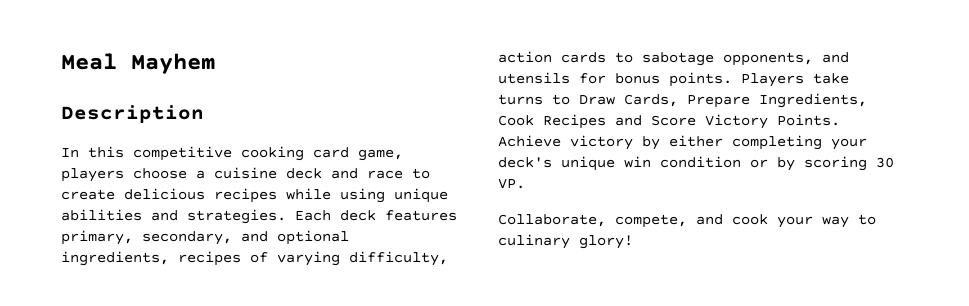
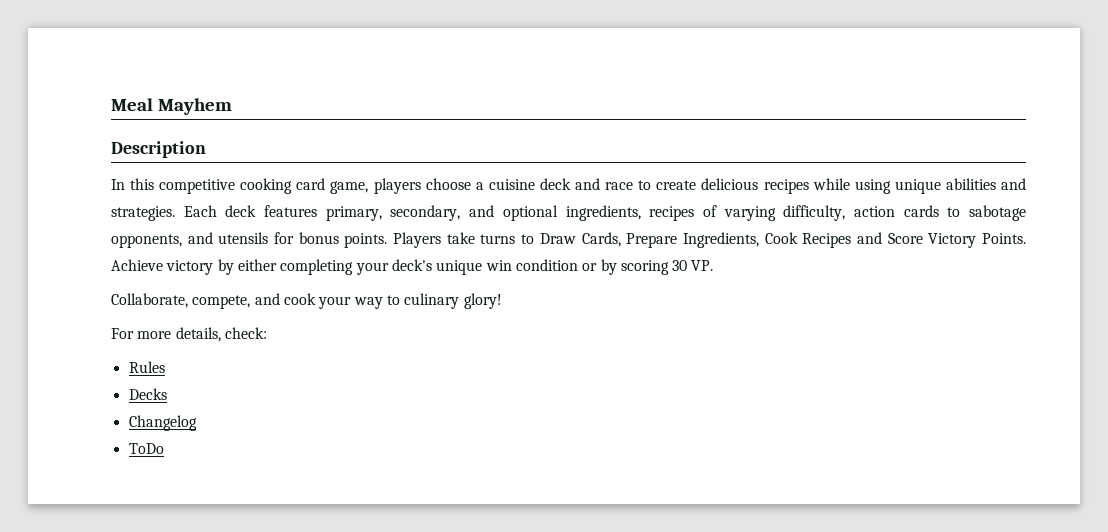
+ For more details, check:
+ Rules
+ Decks
+ Changelog
+ ToDo

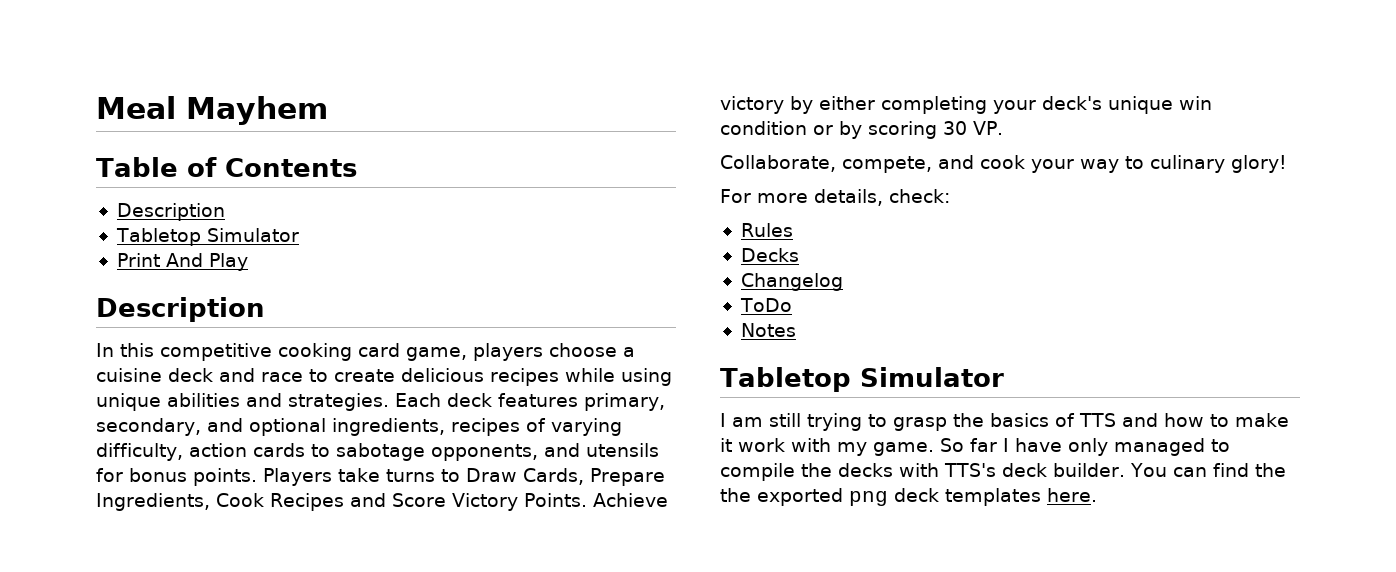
+ Table of Contents
+ Description
+ Tabletop Simulator
+ Print And Play
+ Notes
+ Tabletop Simulator
+ I am still trying to grasp the basics of TTS and how to make it work with my game. So far I have only managed to compile the decks with TTS's deck builder. You can find the the exported png deck templates here.

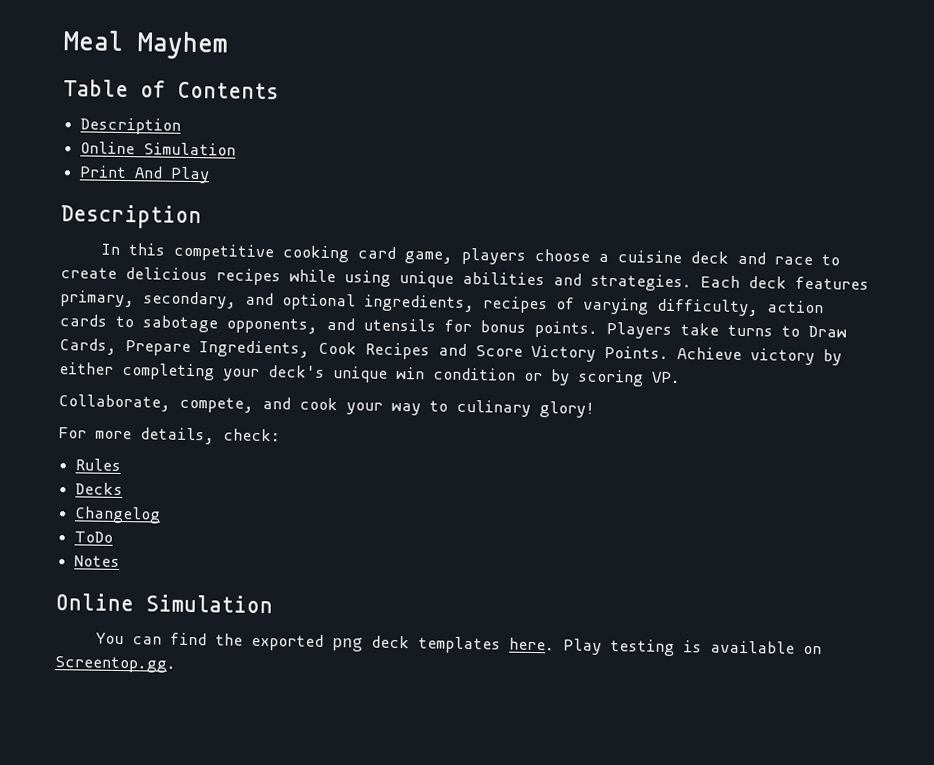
  Table of Contents
  Description
- Tabletop Simulator
+ Online Simulation
- Achieve victory by either completing your deck's unique win condition or by scoring 30 VP.
+ Achieve victory by either completing your deck's unique win condition or by scoring VP.
  Notes
- Tabletop Simulator
- I am still trying to grasp the basics of TTS and how to make it work with my game. So far I have only managed to compile the decks with TTS's deck builder. You can find the the exported png deck templates here.
+ Online Simulation
+ You can find the exported png deck templates here.
+ Play testing is available on Screentop.gg.

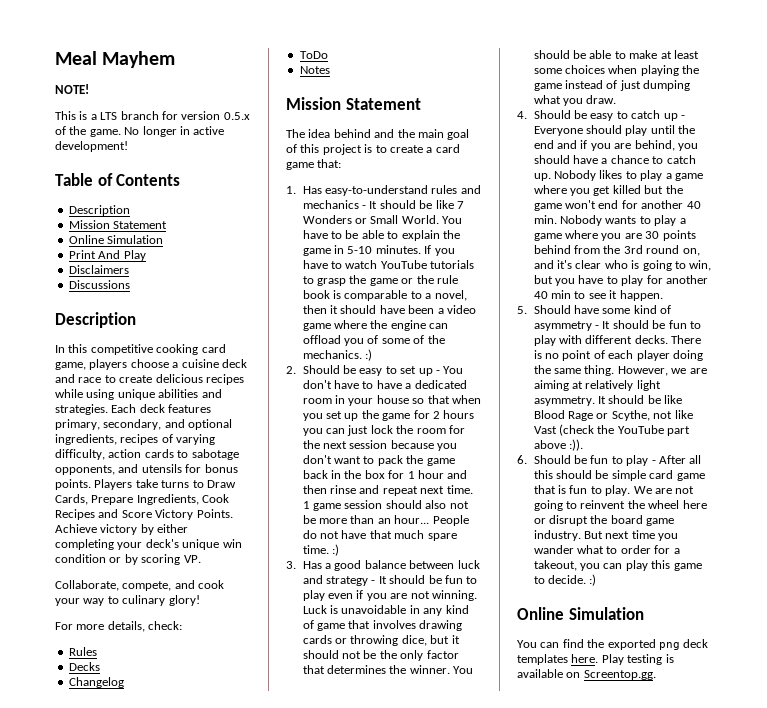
+ NOTE!
+ This is a LTS branch for version 0.5.x of the game. No longer in active development!
  Table of Contents
  Description
+ Mission Statement
+ Disclaimers
+ Discussions
  Notes
+ Mission Statement
+ The idea behind and the main goal of this project is to create a card game that:
+ 1. Has easy-to-understand rules and mechanics - It should be like 7 Wonders or Small World. You have to be able to explain the game in 5-10 minutes. If you have to watch YouTube tutorials to grasp the game or the rule book is comparable to a novel, then it should have been a video game where the engine can offload you of some of the mechanics. :)
+ 2. Should be easy to set up - You don't have to have a dedicated room in your house so that when you set up the game for 2 hours you can just lock the room for the next session because you don't want to pack the game back in the box for 1 hour and then rinse and repeat next time. 1 game session should also not be more than an hour... People do not have that much spare time. :)
+ 3. Has a good balance between luck and strategy - It should be fun to play even if you are not winning. Luck is unavoidable in any kind of game that involves drawing cards or throwing dice, but it should not be the only factor that determines the winner. You should be able to make at least some choices when playing the game instead of just dumping what you draw.
+ 4. Should be easy to catch up - Everyone should play until the end and if you are behind, you should have a chance to catch up. Nobody likes to play a game where you get killed but the game won't end for another 40 min. Nobody wants to play a game where you are 30 points behind from the 3rd round on, and it's clear who is going to win, but you have to play for another 40 min to see it happen.
+ 5. Should have some kind of asymmetry - It should be fun to play with different decks. There is no point of each player doing the same thing. However, we are aiming at relatively light asymmetry. It should be like Blood Rage or Scythe, not like Vast (check the YouTube part above :)).
+ 6. Should be fun to play - After all this should be simple card game that is fun to play. We are not going to reinvent the wheel here or disrupt the board game industry. But next time you wander what to order for a takeout, you can play this game to decide. :)

